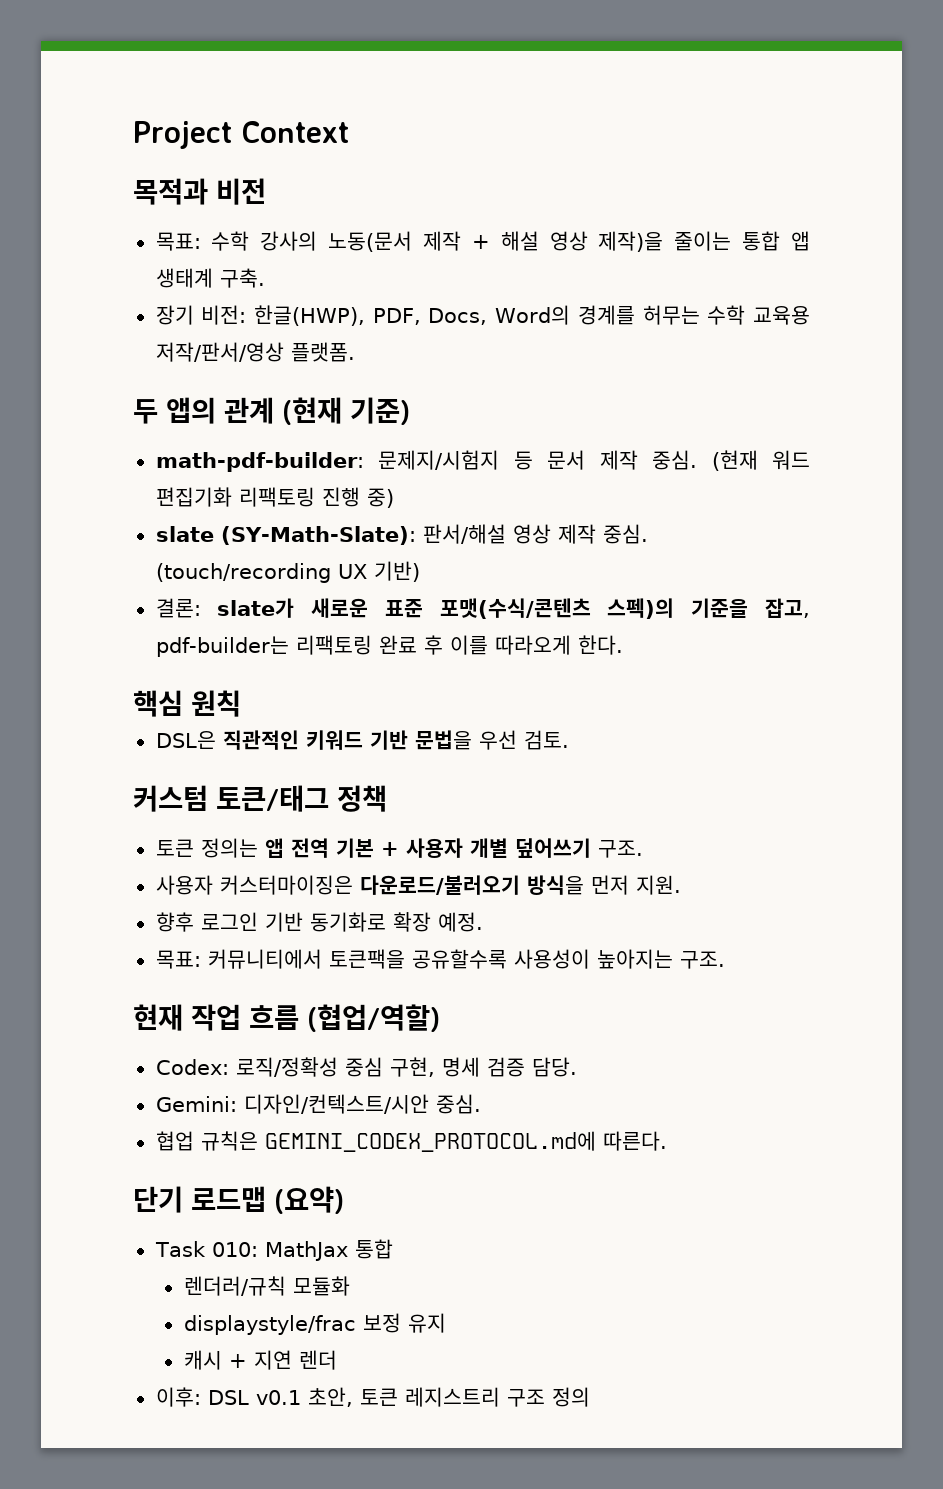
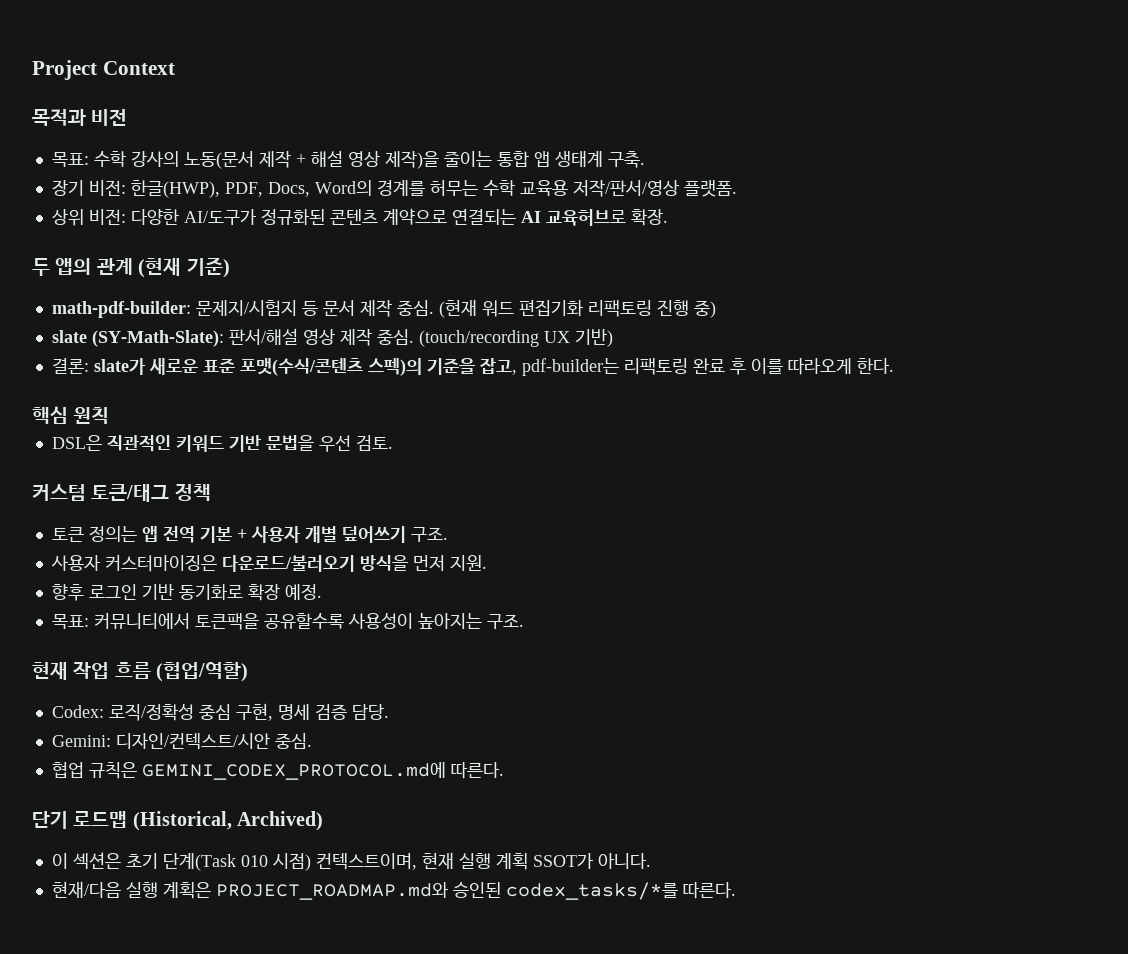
+ 상위 비전: 다양한 AI/도구가 정규화된 콘텐츠 계약으로 연결되는 AI 교육허브로 확장.
- 단기 로드맵 (요약)
- Task 010: MathJax 통합
- 렌더러/규칙 모듈화
- displaystyle/frac 보정 유지
- 캐시 + 지연 렌더
- 이후: DSL v0.1 초안, 토큰 레지스트리 구조 정의
+ 단기 로드맵 (Historical, Archived)
+ 이 섹션은 초기 단계(Task 010 시점) 컨텍스트이며, 현재 실행 계획 SSOT가 아니다.
+ 현재/다음 실행 계획은 PROJECT_ROADMAP.md와 승인된 codex_tasks/*를 따른다.

